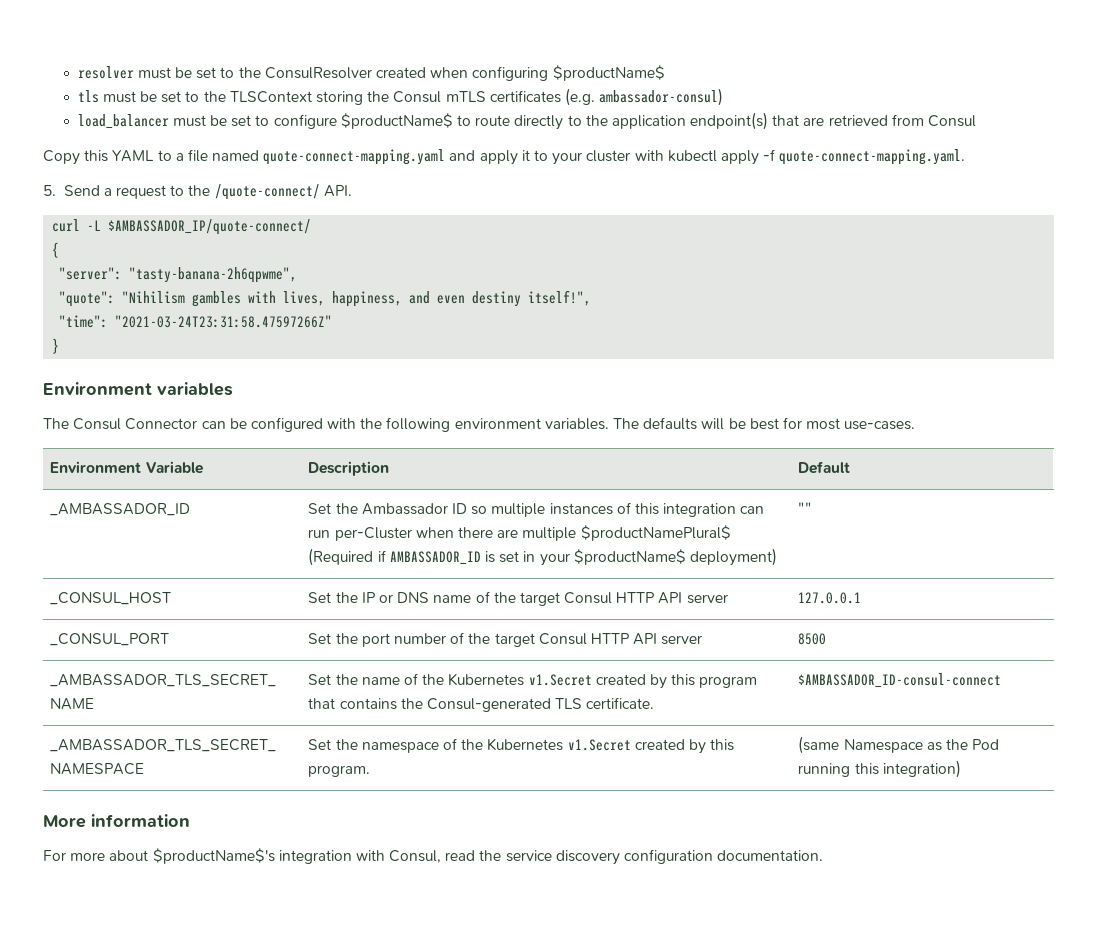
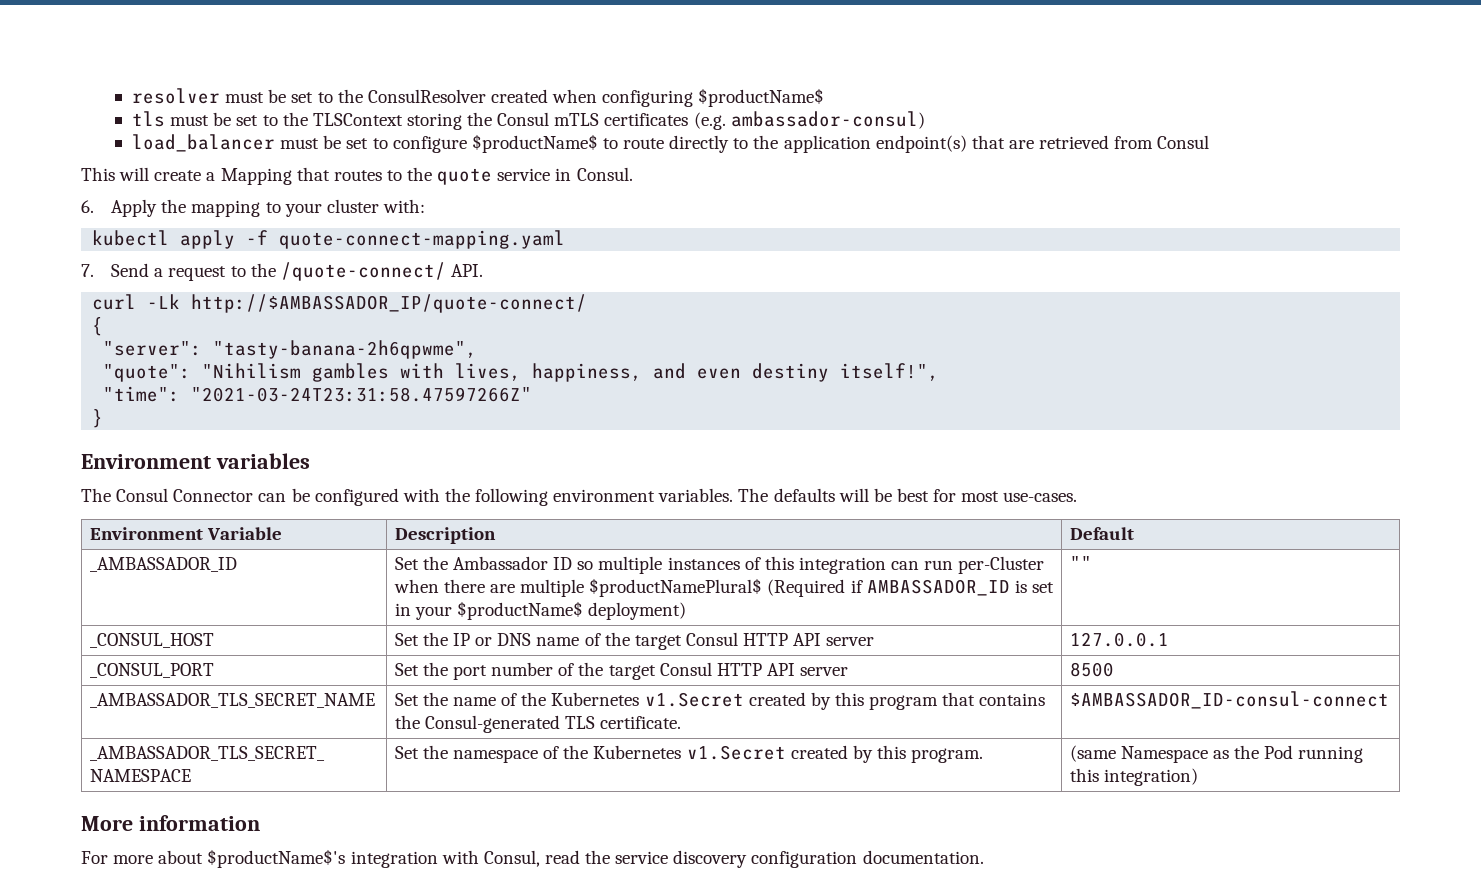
- Copy this YAML to a file named quote-connect-mapping.yaml and apply it to your cluster with kubectl apply -f quote-connect-mapping.yaml.
- 5. Send a request to the /quote-connect/ API.
+ This will create a Mapping that routes to the quote service in Consul.
+ 6. Apply the mapping to your cluster with:
+ kubectl apply -f quote-connect-mapping.yaml
+ 7. Send a request to the /quote-connect/ API.
- curl -L $AMBASSADOR_IP/quote-connect/
+ curl -Lk http://$AMBASSADOR_IP/quote-connect/

